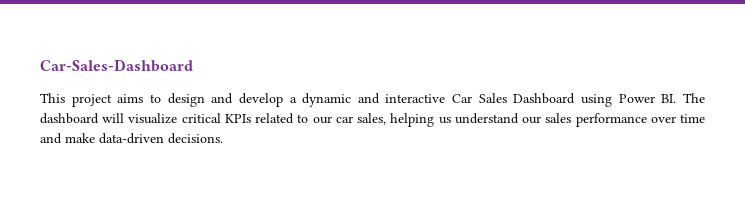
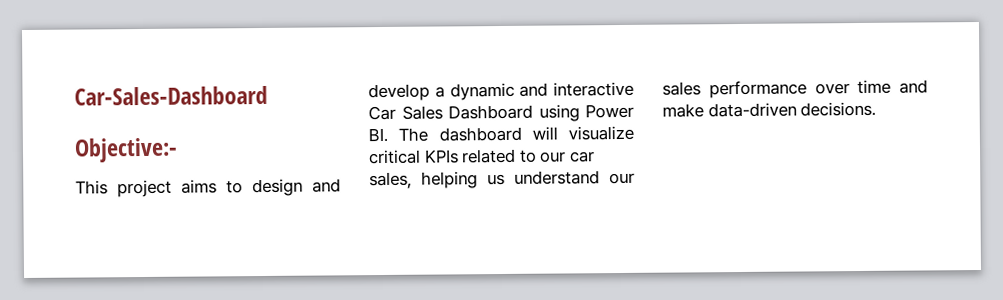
+ Objective:-

